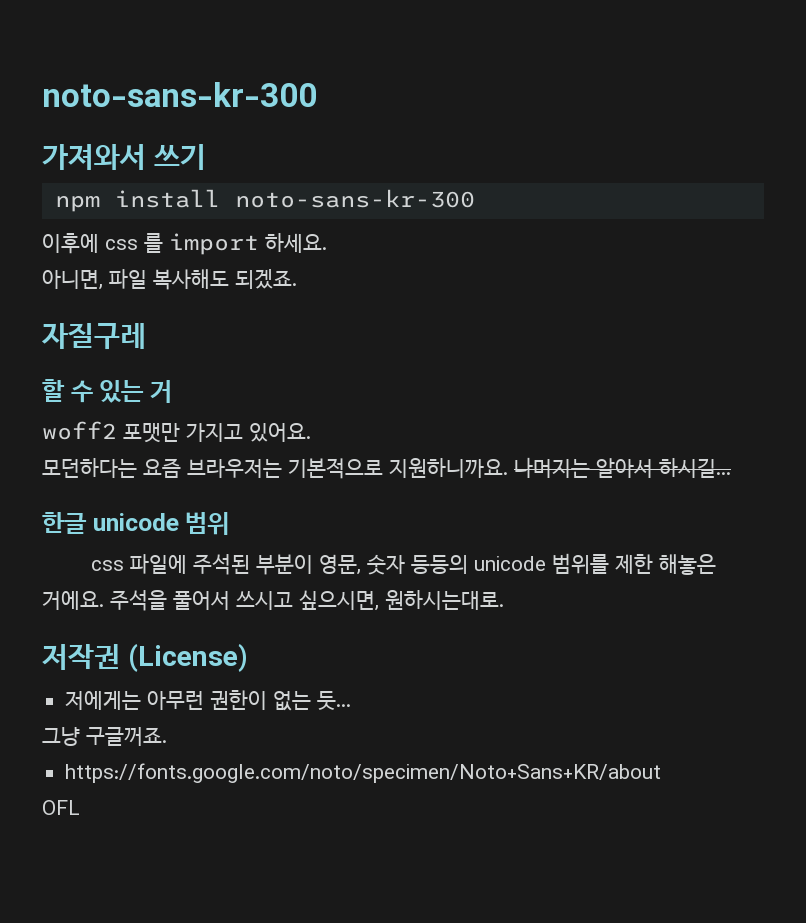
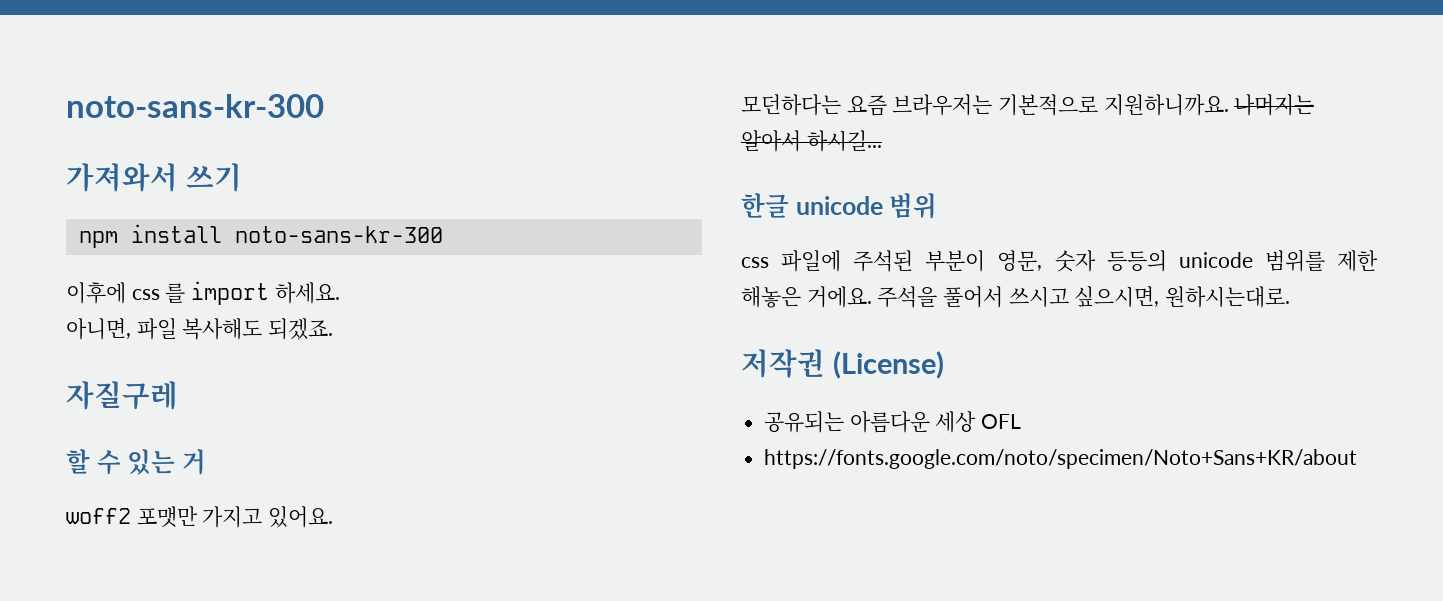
- 저에게는 아무런 권한이 없는 듯...
- 그냥 구글꺼죠.
+ 공유되는 아름다운 세상 OFL
- OFL

